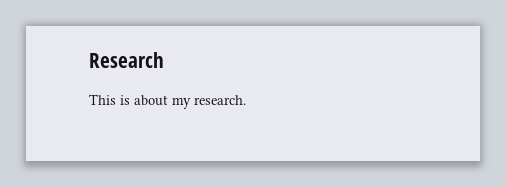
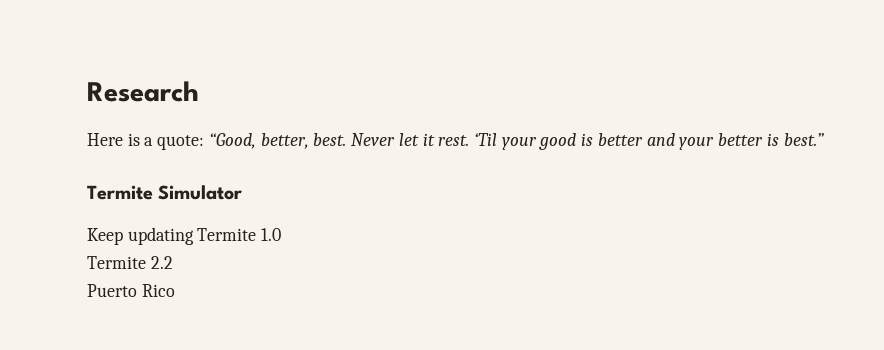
- This is about my research.
+ Here is a quote: “Good, better, best. Never let it rest. ‘Til your good is better and your better is best.”
+ Termite Simulator
+ Keep updating Termite 1.0
+ Termite 2.2
+ Puerto Rico

